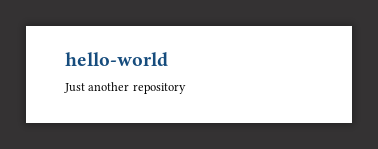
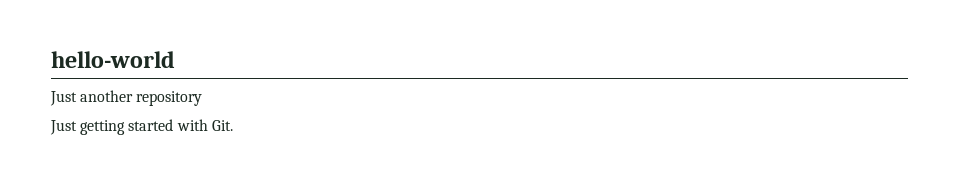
+ Just getting started with Git.

